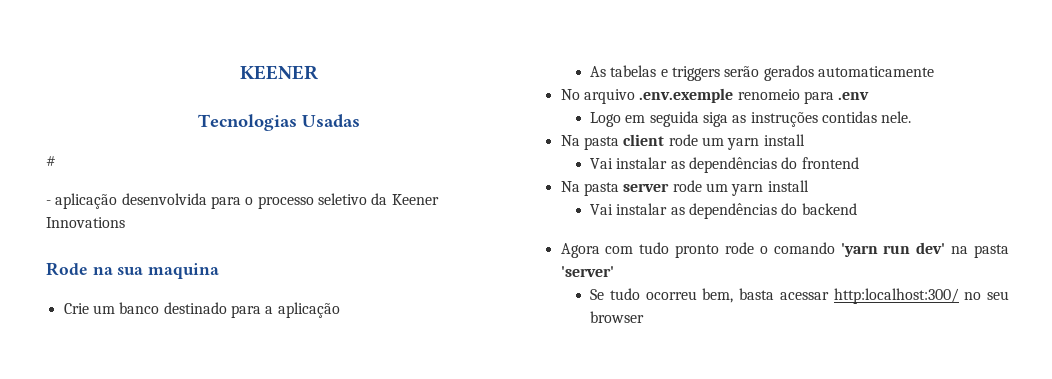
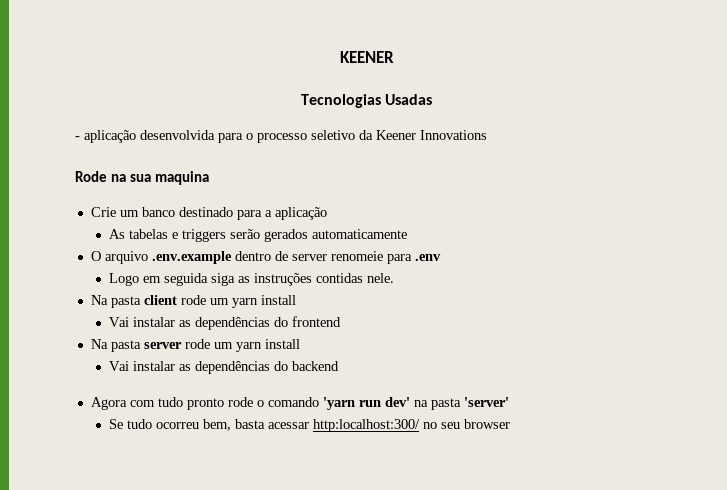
- #
- No arquivo .env.exemple renomeio para .env
+ O arquivo .env.example dentro de server renomeie para .env

